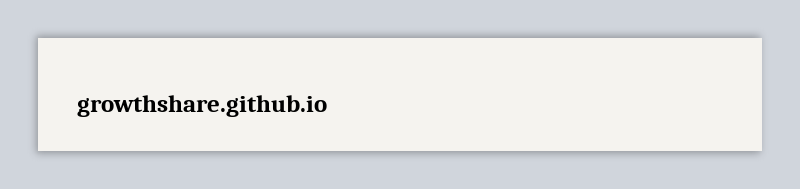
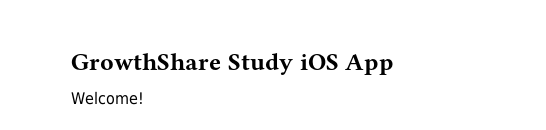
- growthshare.github.io
+ GrowthShare Study iOS App
+ Welcome!

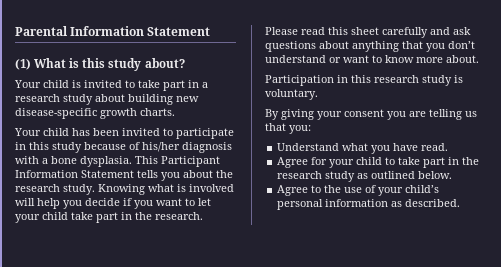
- GrowthShare Study iOS App
- Welcome!
+ Parental Information Statement
+ (1) What is this study about?
+ Your child is invited to take part in a research study about building new disease-specific growth charts.
+ Your child has been invited to participate in this study because of his/her diagnosis with a bone dysplasia. This Participant Information Statement tells you about the research study. Knowing what is involved will help you decide if you want to let your child take part in the research. Please read this sheet carefully and ask questions about anything that you don’t understand or want to know more about.
+ Participation in this research study is voluntary.
+ By giving your consent you are telling us that you:
+ Understand what you have read.
+ Agree for your child to take part in the research study as outlined below.
+ Agree to the use of your child’s personal information as described.

